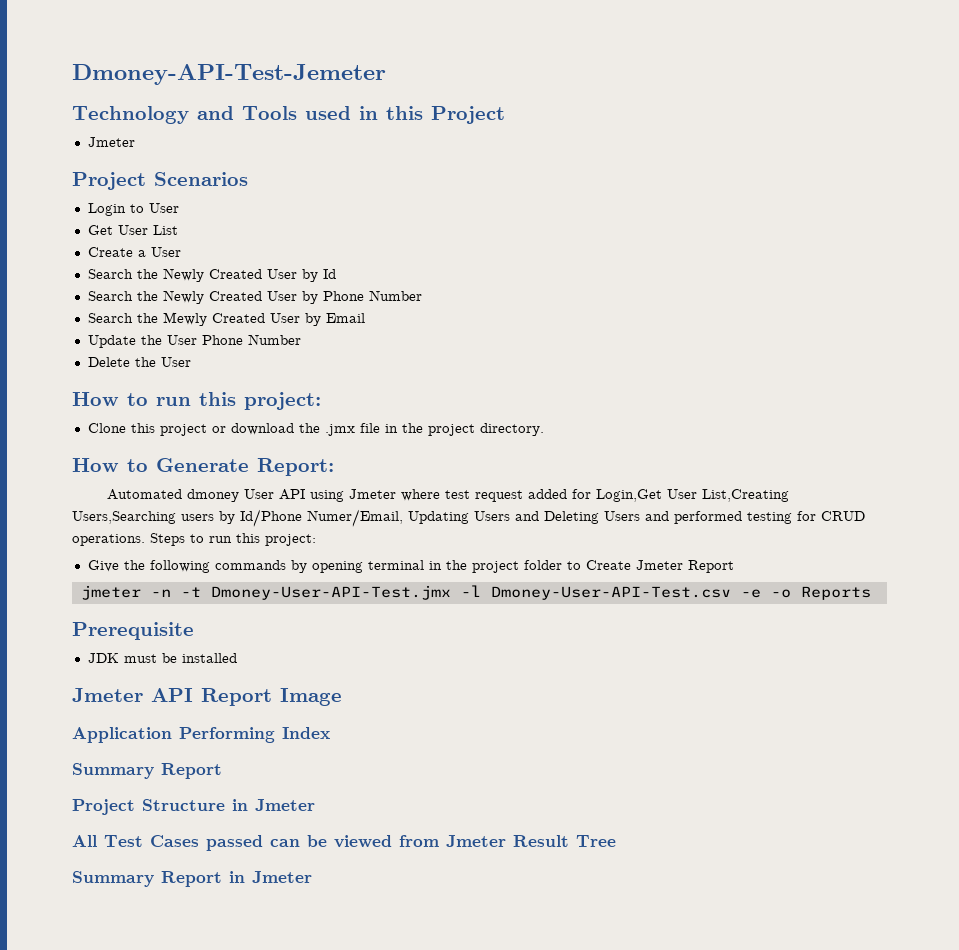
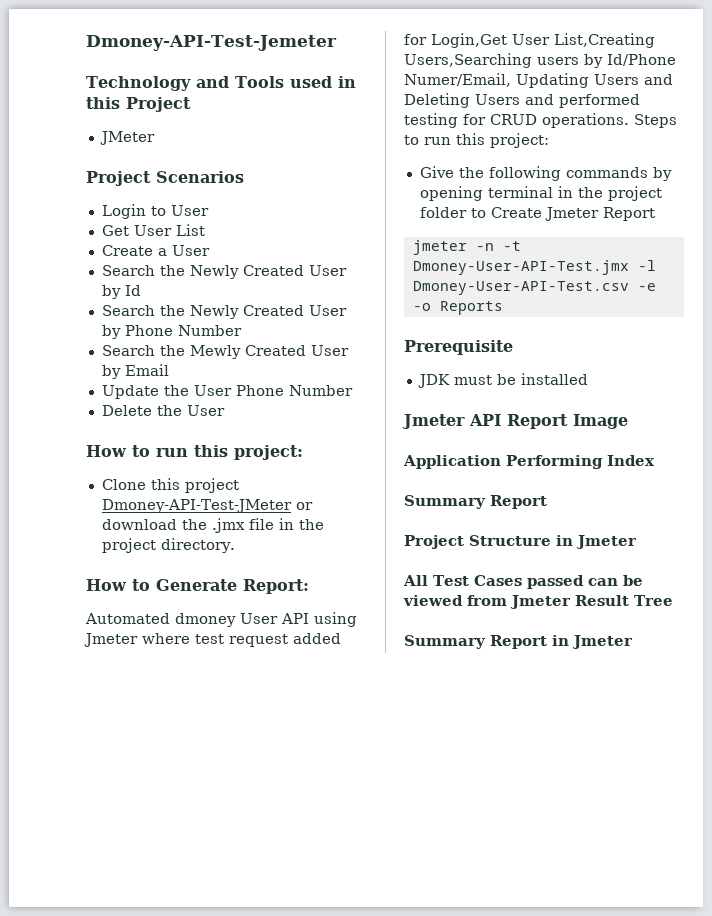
  Technology and Tools used in this Project
- Jmeter
+ JMeter
- Clone this project or download the .jmx file in the project directory.
+ Clone this project Dmoney-API-Test-JMeter or download the .jmx file in the project directory.

